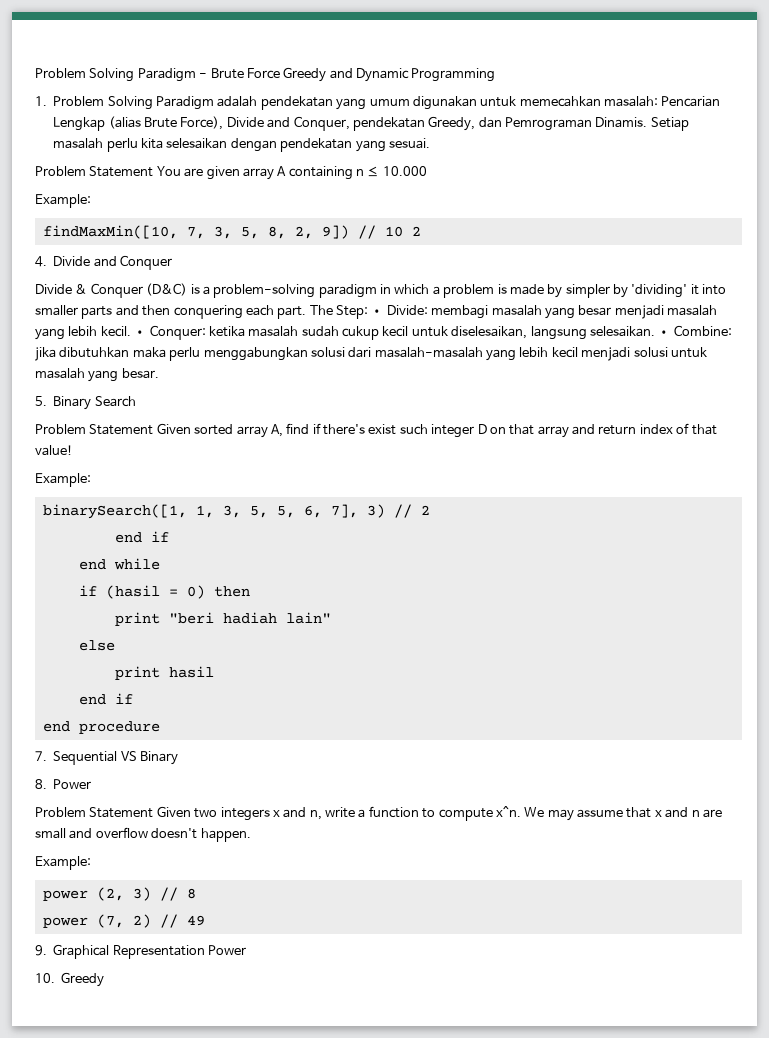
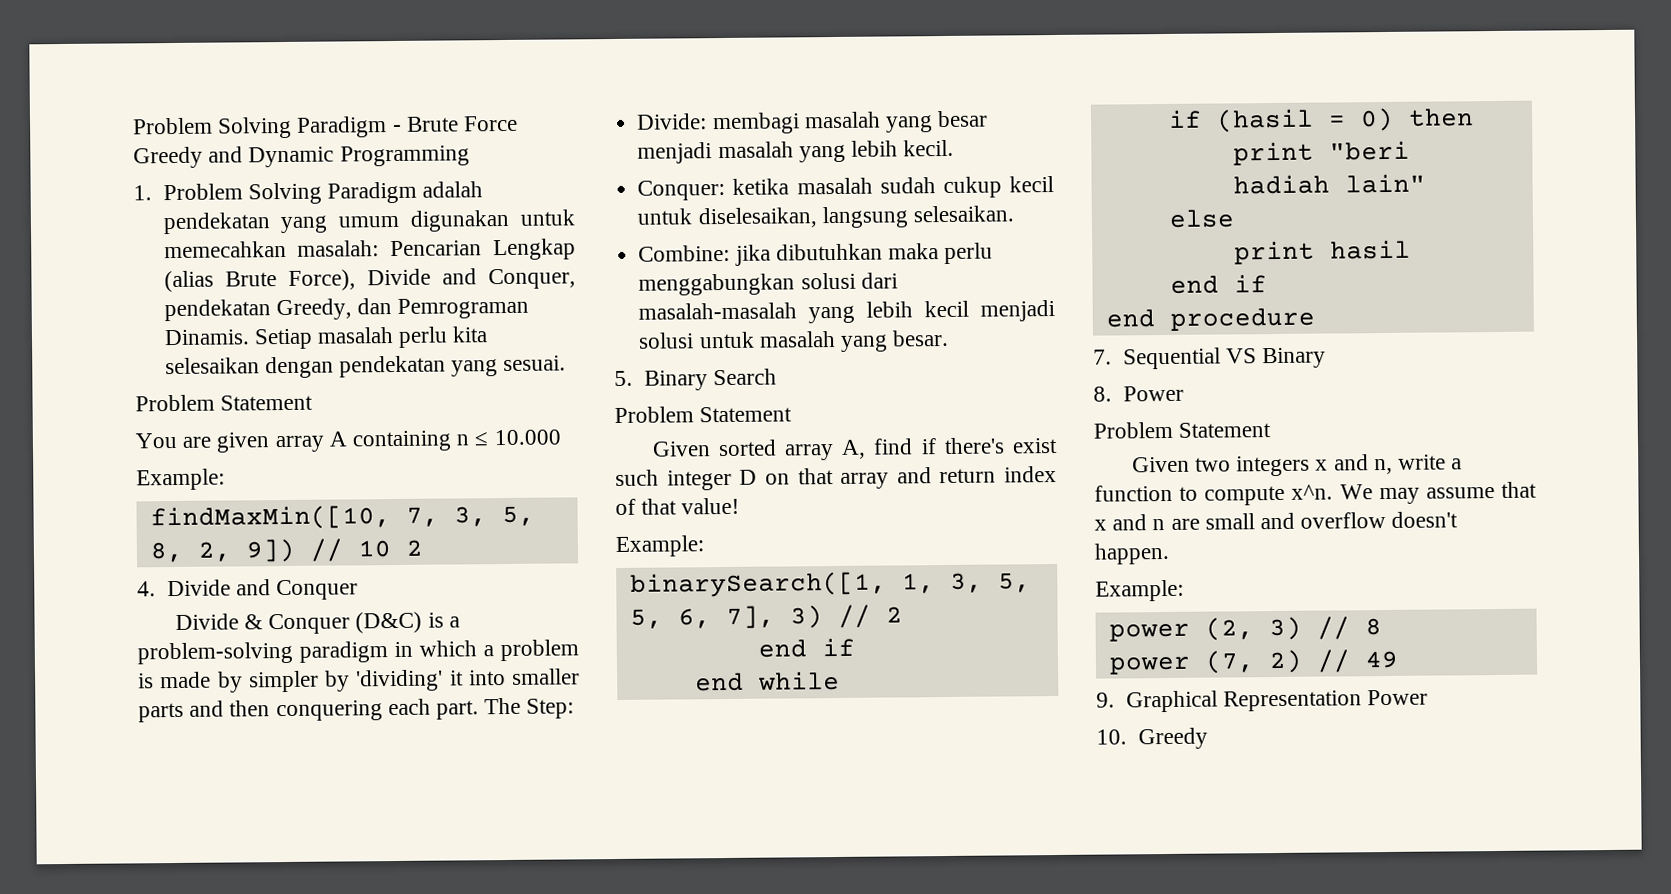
  Setiap masalah perlu kita selesaikan dengan pendekatan yang sesuai.
- Problem Statement You are given array A containing n ≤ 10.000
+ Problem Statement
+ You are given array A containing n ≤ 10.000
- The Step: • Divide: membagi masalah yang besar menjadi masalah yang lebih kecil. • Conquer: ketika masalah sudah cukup kecil untuk diselesaikan, langsung selesaikan. • Combine: jika dibutuhkan maka perlu menggabungkan solusi dari masalah-masalah yang lebih kecil menjadi solusi untuk masalah yang besar.
+ The Step:
+ Divide: membagi masalah yang besar menjadi masalah yang lebih kecil.
+ Conquer: ketika masalah sudah cukup kecil untuk diselesaikan, langsung selesaikan.
+ Combine: jika dibutuhkan maka perlu menggabungkan solusi dari masalah-masalah yang lebih kecil menjadi solusi untuk masalah yang besar.
  5. Binary Search
- Problem Statement Given sorted array A, find if there's exist such integer D on that array and return index of that value!
+ Problem Statement
+ Given sorted array A, find if there's exist such integer D on that array and return index of that value!
  8. Power
- Problem Statement Given two integers x and n, write a function to compute x^n.
+ Problem Statement
+ Given two integers x and n, write a function to compute x^n.

